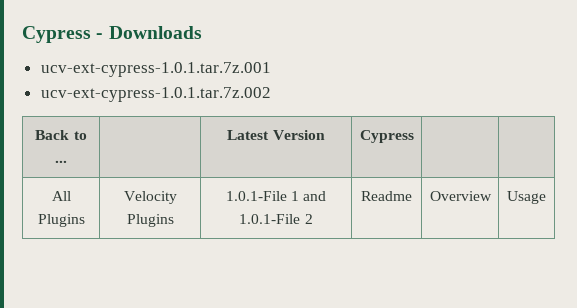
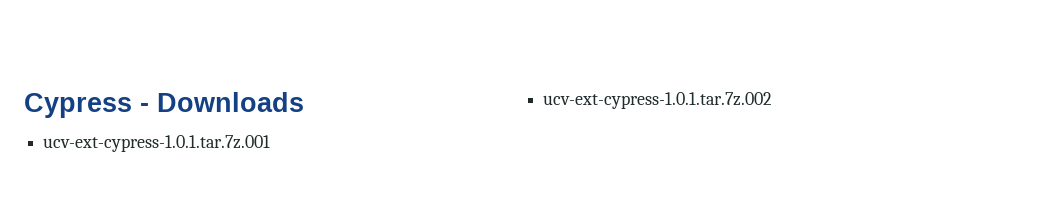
- Back to ... | | Latest Version | Cypress | |
- All Plugins | Velocity Plugins | 1.0.1-File 1 and 1.0.1-File 2 | Readme | Overview | Usage

